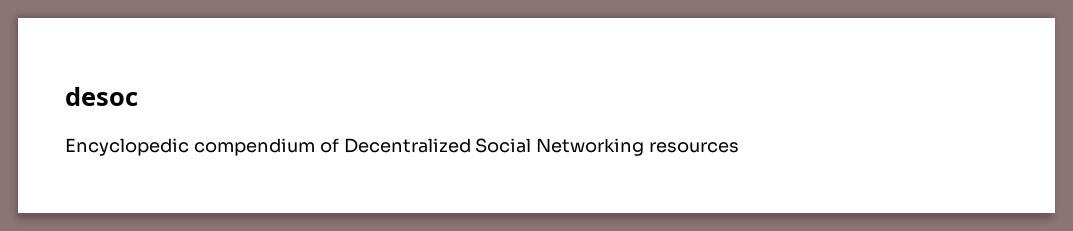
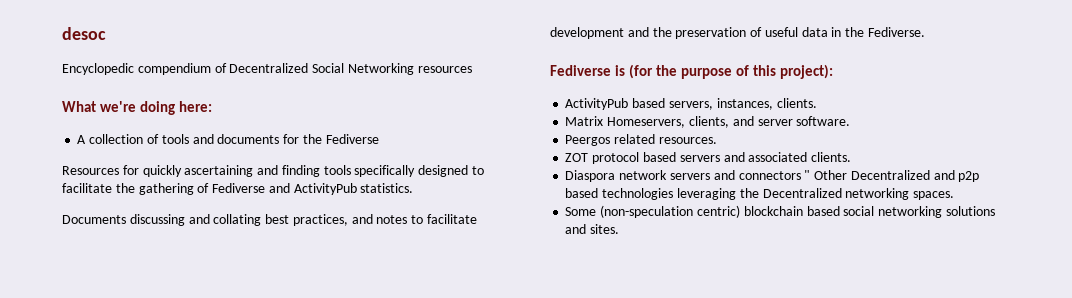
+ What we're doing here:
+ A collection of tools and documents for the Fediverse
+ Resources for quickly ascertaining and finding tools specifically designed to facilitate the gathering of Fediverse and ActivityPub statistics.
+ Documents discussing and collating best practices, and notes to facilitate development and the preservation of useful data in the Fediverse.
+ Fediverse is (for the purpose of this project):
+ ActivityPub based servers, instances, clients.
+ Matrix Homeservers, clients, and server software.
+ Peergos related resources.
+ ZOT protocol based servers and associated clients.
+ Diaspora network servers and connectors " Other Decentralized and p2p based technologies leveraging the Decentralized networking spaces.
+ Some (non-speculation centric) blockchain based social networking solutions and sites.

